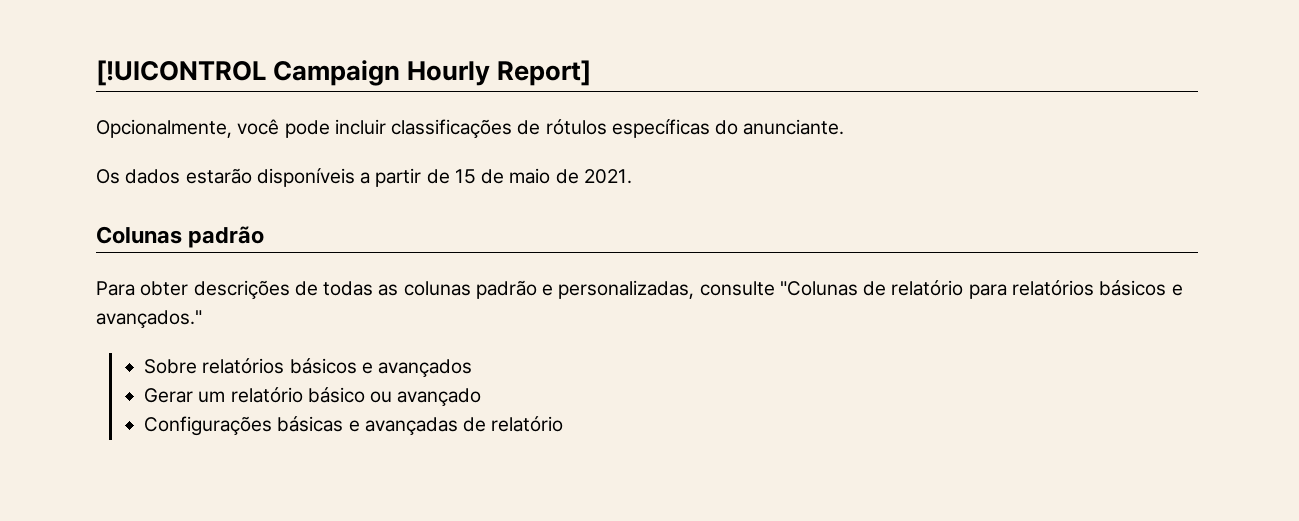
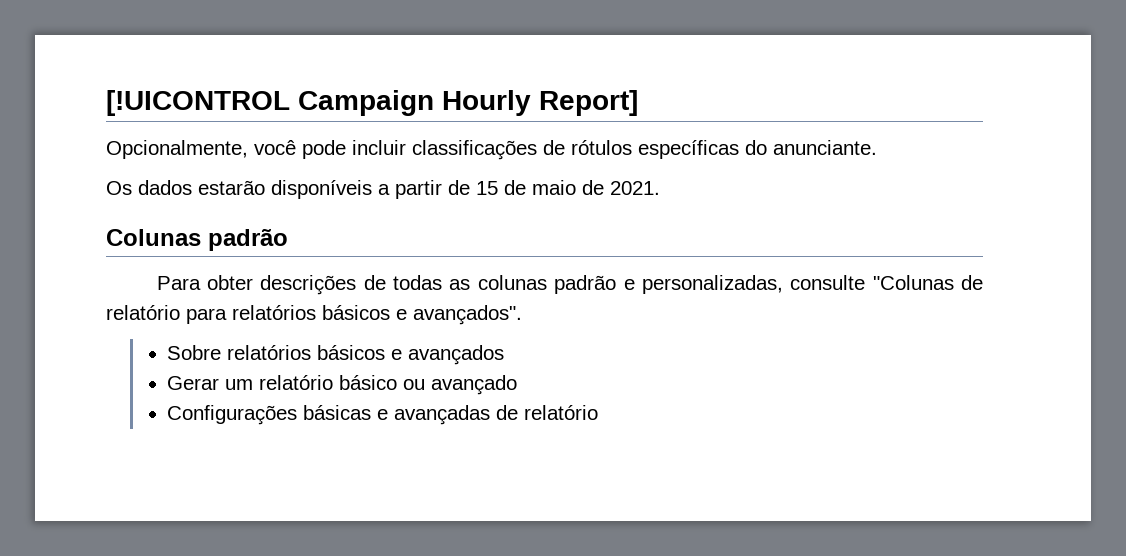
- Para obter descrições de todas as colunas padrão e personalizadas, consulte "Colunas de relatório para relatórios básicos e avançados."
+ Para obter descrições de todas as colunas padrão e personalizadas, consulte "Colunas de relatório para relatórios básicos e avançados".

